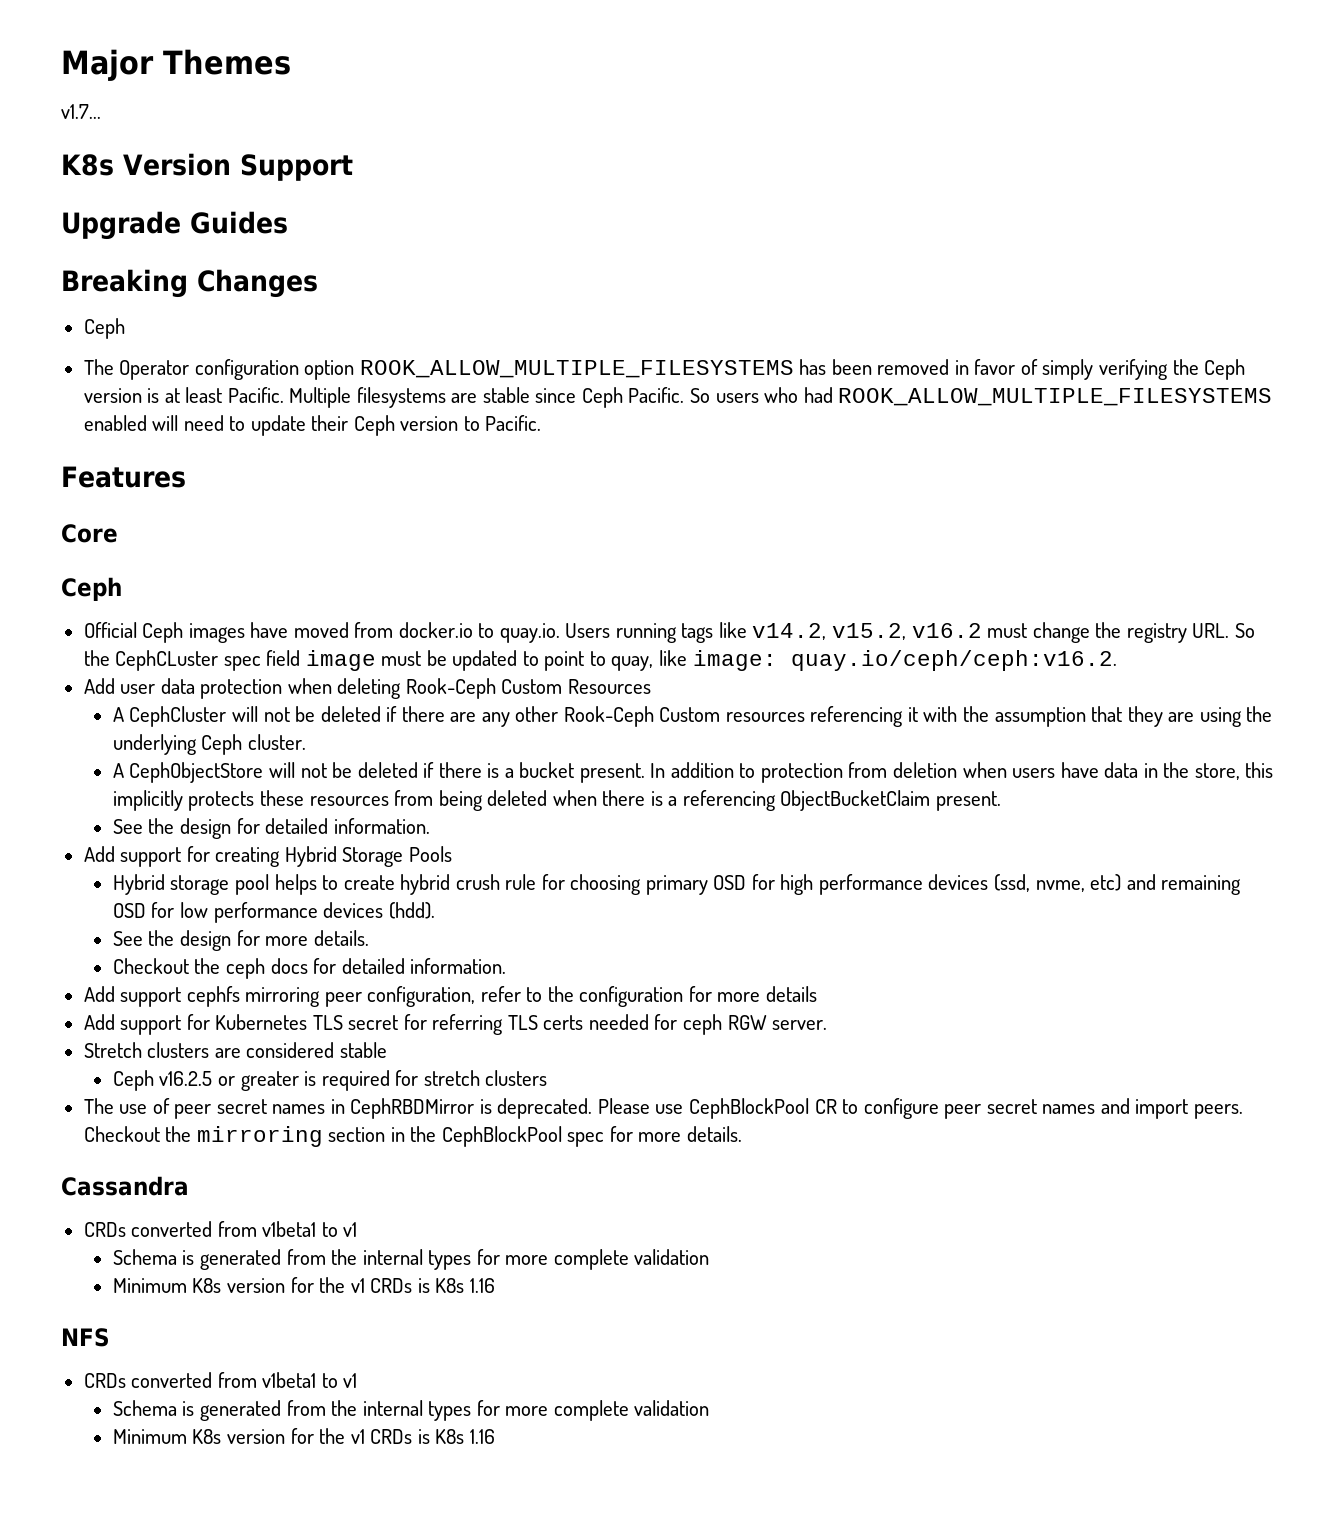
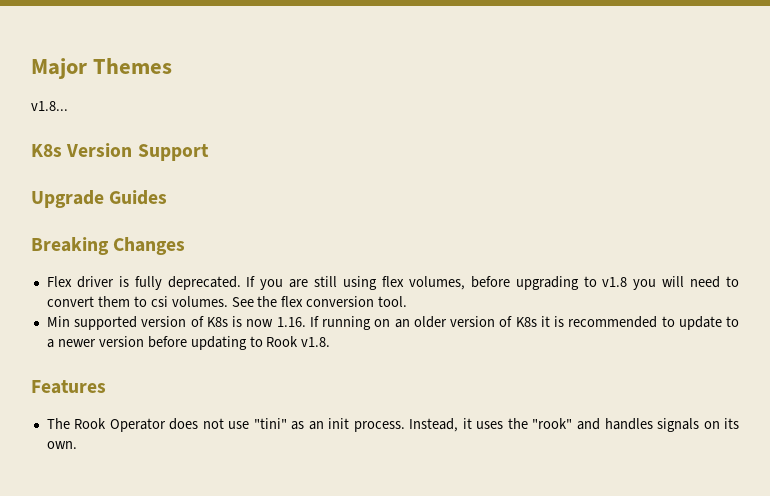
- v1.7...
+ v1.8...
  Breaking Changes
- Ceph
- The Operator configuration option ROOK_ALLOW_MULTIPLE_FILESYSTEMS has been removed in favor of simply verifying the Ceph version is at least Pacific. Multiple filesystems are stable since Ceph Pacific. So users who had ROOK_ALLOW_MULTIPLE_FILESYSTEMS enabled will need to update their Ceph version to Pacific.
+ Flex driver is fully deprecated. If you are still using flex volumes, before upgrading to v1.8 you will need to convert them to csi volumes. See the flex conversion tool.
+ Min supported version of K8s is now 1.16. If running on an older version of K8s it is recommended to update to a newer version before updating to Rook v1.8.
  Features
- Core
- Ceph
- Official Ceph images have moved from docker.io to quay.io. Users running tags like v14.2, v15.2, v16.2 must change the registry URL. So the CephCLuster spec field image must be updated to point to quay, like image: quay.io/ceph/ceph:v16.2.
- Add user data protection when deleting Rook-Ceph Custom Resources
- A CephCluster will not be deleted if there are any other Rook-Ceph Custom resources referencing it with the assumption that they are using the underlying Ceph cluster.
- A CephObjectStore will not be deleted if there is a bucket present. In addition to protection from deletion when users have data in the store, this implicitly protects these resources from being deleted when there is a referencing ObjectBucketClaim present.
- See the design for detailed information.
- Add support for creating Hybrid Storage Pools
- Hybrid storage pool helps to create hybrid crush rule for choosing primary OSD for high performance devices (ssd, nvme, etc) and remaining OSD for low performance devices (hdd).
- See the design for more details.
- Checkout the ceph docs for detailed information.
- Add support cephfs mirroring peer configuration, refer to the configuration for more details
- Add support for Kubernetes TLS secret for referring TLS certs needed for ceph RGW server.
- Stretch clusters are considered stable
- Ceph v16.2.5 or greater is required for stretch clusters
- The use of peer secret names in CephRBDMirror is deprecated. Please use CephBlockPool CR to configure peer secret names and import peers. Checkout the mirroring section in the CephBlockPool spec for more details.
- Cassandra
- CRDs converted from v1beta1 to v1
- Schema is generated from the internal types for more complete validation
- Minimum K8s version for the v1 CRDs is K8s 1.16
- NFS
- CRDs converted from v1beta1 to v1
- Schema is generated from the internal types for more complete validation
- Minimum K8s version for the v1 CRDs is K8s 1.16
+ The Rook Operator does not use "tini" as an init process. Instead, it uses the "rook" and handles signals on its own.

